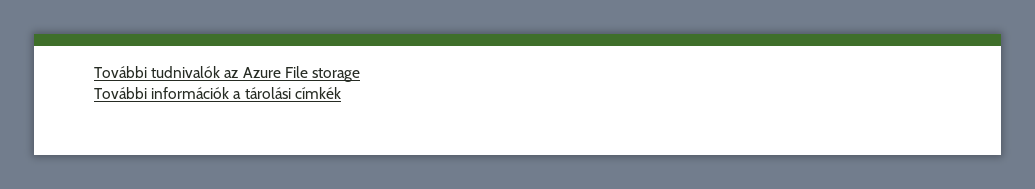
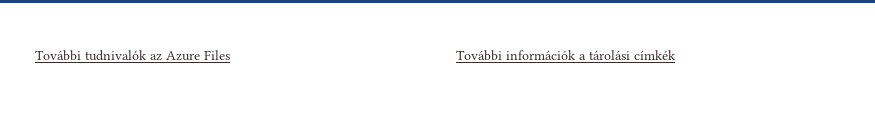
- További tudnivalók az Azure File storage
+ További tudnivalók az Azure Files

